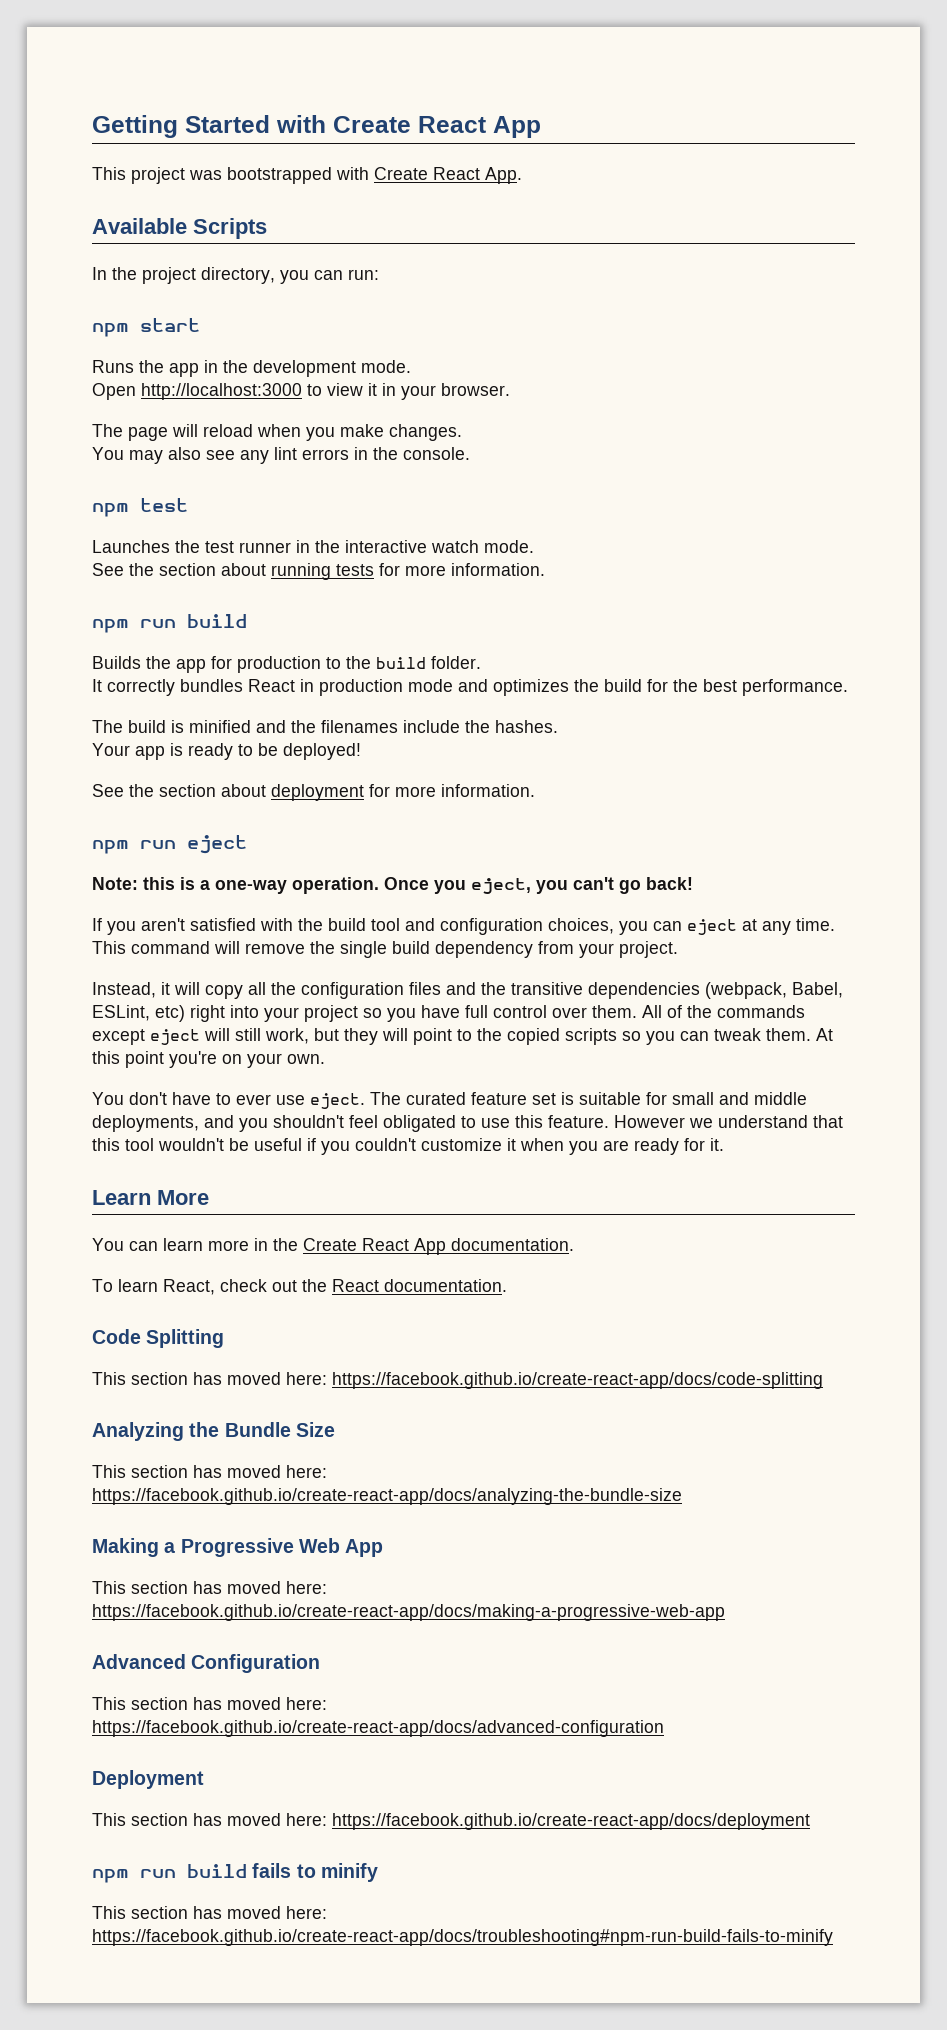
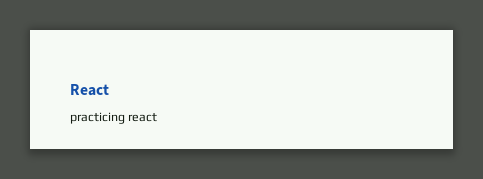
- Getting Started with Create React App
- This project was bootstrapped with Create React App.
- Available Scripts
- In the project directory, you can run:
- npm start
- Runs the app in the development mode.
- Open http://localhost:3000 to view it in your browser.
- The page will reload when you make changes.
- You may also see any lint errors in the console.
- npm test
- Launches the test runner in the interactive watch mode.
- See the section about running tests for more information.
- npm run build
- Builds the app for production to the build folder.
- It correctly bundles React in production mode and optimizes the build for the best performance.
- The build is minified and the filenames include the hashes.
- Your app is ready to be deployed!
- See the section about deployment for more information.
- npm run eject
- Note: this is a one-way operation. Once you eject, you can't go back!
- If you aren't satisfied with the build tool and configuration choices, you can eject at any time. This command will remove the single build dependency from your project.
- Instead, it will copy all the configuration files and the transitive dependencies (webpack, Babel, ESLint, etc) right into your project so you have full control over them. All of the commands except eject will still work, but they will point to the copied scripts so you can tweak them. At this point you're on your own.
- You don't have to ever use eject. The curated feature set is suitable for small and middle deployments, and you shouldn't feel obligated to use this feature. However we understand that this tool wouldn't be useful if you couldn't customize it when you are ready for it.
- Learn More
- You can learn more in the Create React App documentation.
- To learn React, check out the React documentation.
- Code Splitting
- This section has moved here: https://facebook.github.io/create-react-app/docs/code-splitting
- Analyzing the Bundle Size
- This section has moved here: https://facebook.github.io/create-react-app/docs/analyzing-the-bundle-size
- Making a Progressive Web App
- This section has moved here: https://facebook.github.io/create-react-app/docs/making-a-progressive-web-app
- Advanced Configuration
- This section has moved here: https://facebook.github.io/create-react-app/docs/advanced-configuration
- Deployment
- This section has moved here: https://facebook.github.io/create-react-app/docs/deployment
- npm run build fails to minify
- This section has moved here: https://facebook.github.io/create-react-app/docs/troubleshooting#npm-run-build-fails-to-minify
+ React
+ practicing react

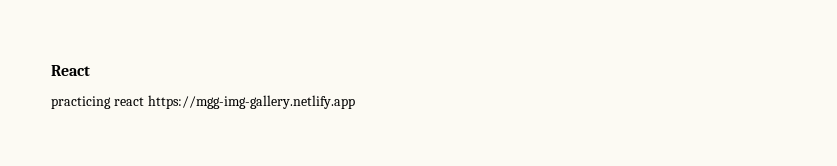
- practicing react
+ practicing react https://mgg-img-gallery.netlify.app

